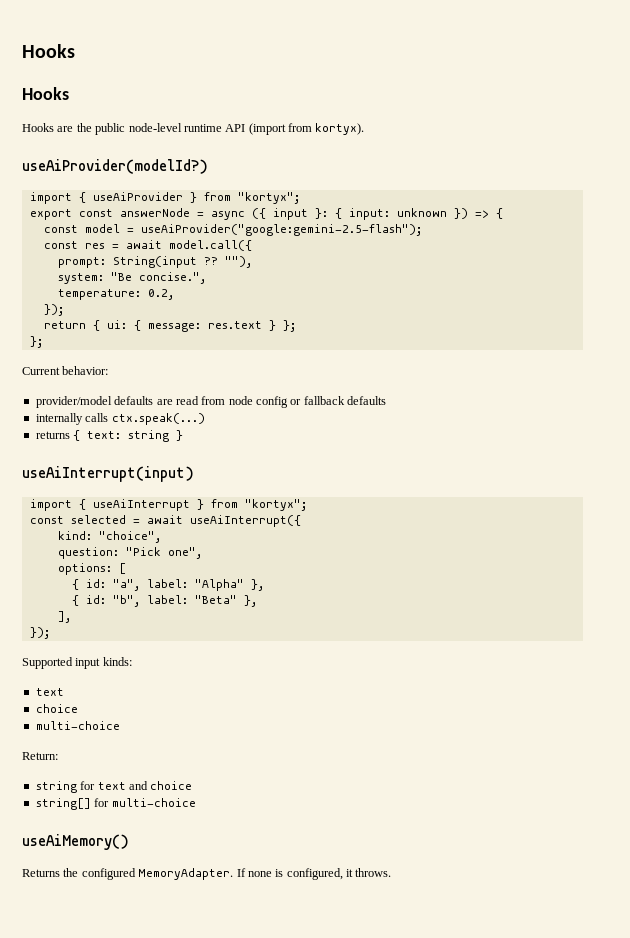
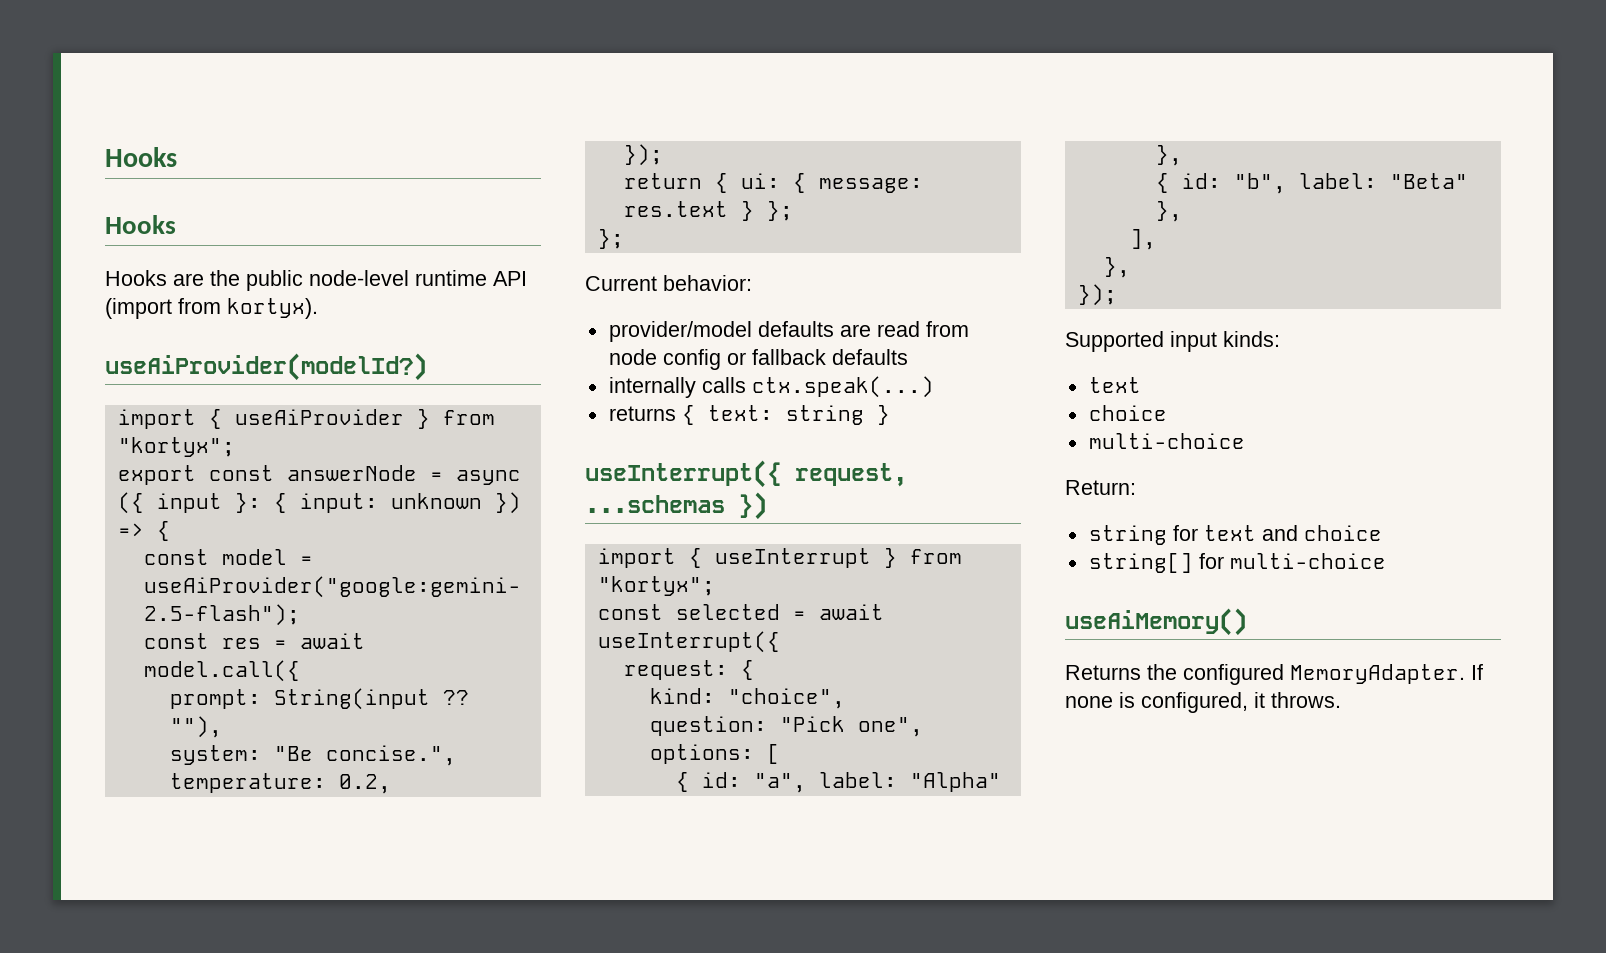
- useAiInterrupt(input)
- import { useAiInterrupt } from "kortyx";
+ useInterrupt({ request, ...schemas })
+ import { useInterrupt } from "kortyx";
- const selected = await useAiInterrupt({
+ const selected = await useInterrupt({
+ request: {
  ],
+ },

